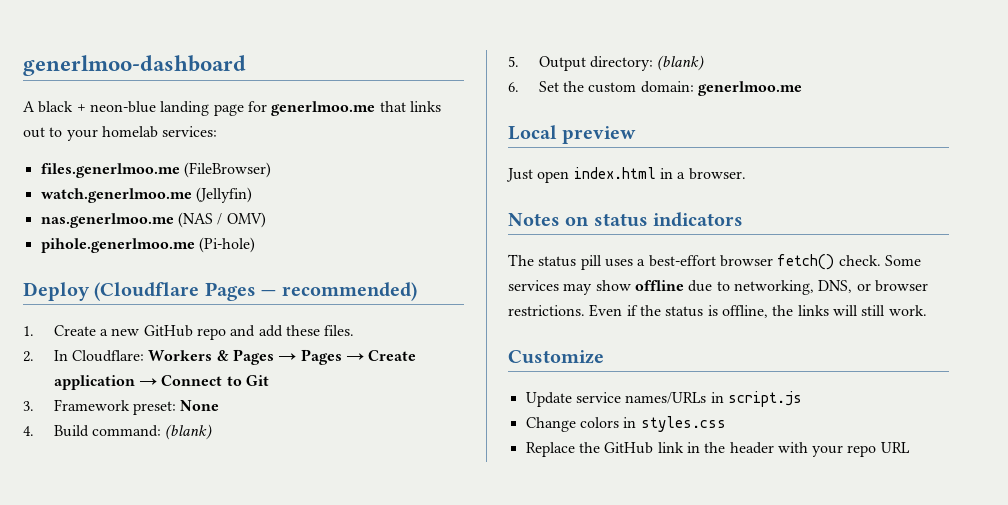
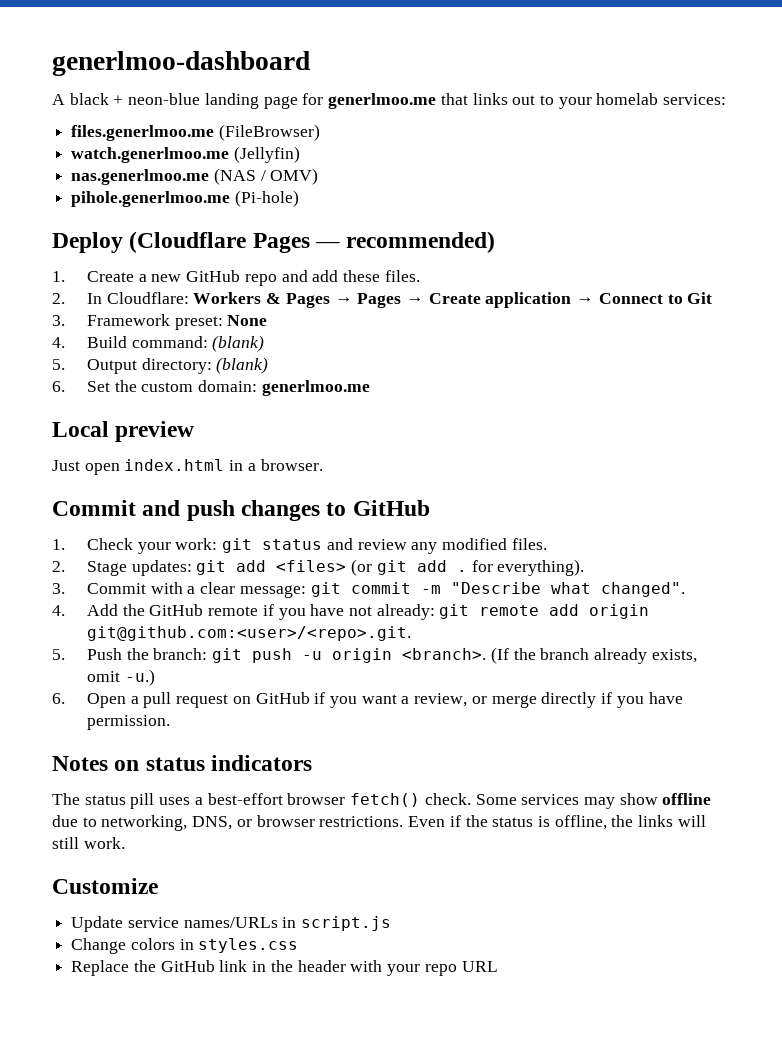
+ Commit and push changes to GitHub
+ 1. Check your work: git status and review any modified files.
+ 2. Stage updates: git add <files> (or git add . for everything).
+ 3. Commit with a clear message: git commit -m "Describe what changed".
+ 4. Add the GitHub remote if you have not already: git remote add origin git@github.com:<user>/<repo>.git.
+ 5. Push the branch: git push -u origin <branch>. (If the branch already exists, omit -u.)
+ 6. Open a pull request on GitHub if you want a review, or merge directly if you have permission.

